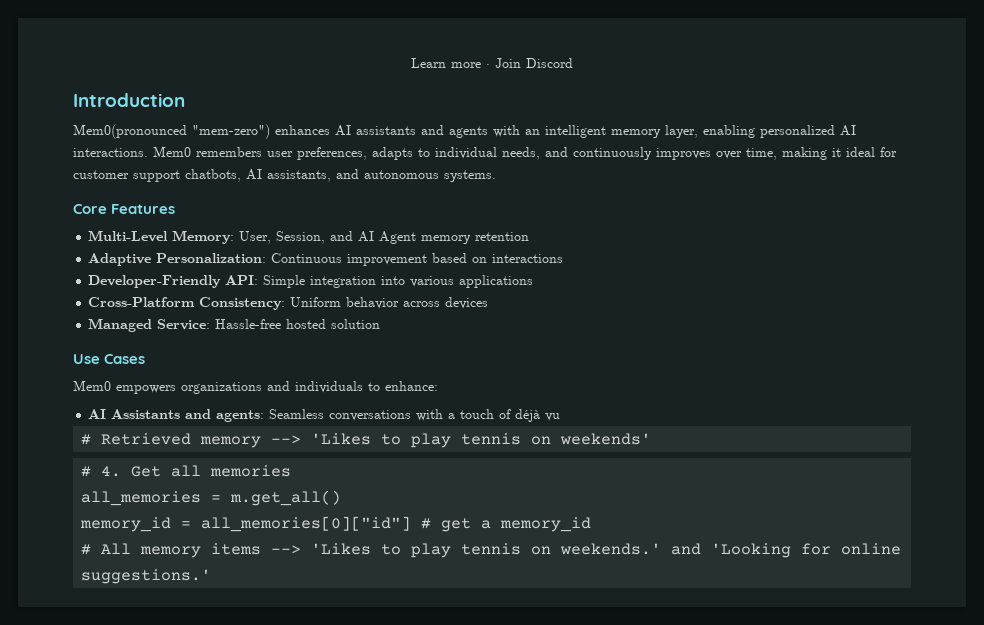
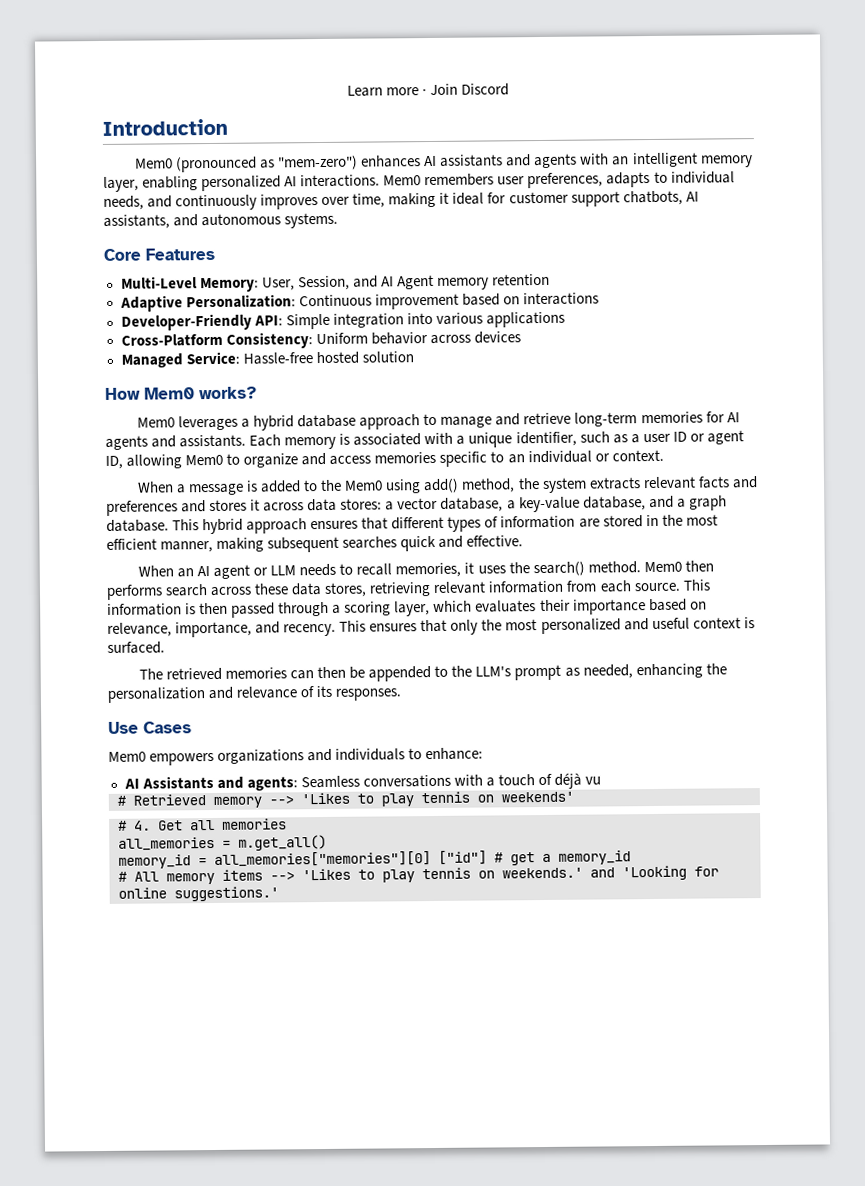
- Mem0(pronounced "mem-zero") enhances AI assistants and agents with an intelligent memory layer, enabling personalized AI interactions.
+ Mem0 (pronounced as "mem-zero") enhances AI assistants and agents with an intelligent memory layer, enabling personalized AI interactions.
+ How Mem0 works?
+ Mem0 leverages a hybrid database approach to manage and retrieve long-term memories for AI agents and assistants. Each memory is associated with a unique identifier, such as a user ID or agent ID, allowing Mem0 to organize and access memories specific to an individual or context.
+ When a message is added to the Mem0 using add() method, the system extracts relevant facts and preferences and stores it across data stores: a vector database, a key-value database, and a graph database. This hybrid approach ensures that different types of information are stored in the most efficient manner, making subsequent searches quick and effective.
+ When an AI agent or LLM needs to recall memories, it uses the search() method. Mem0 then performs search across these data stores, retrieving relevant information from each source. This information is then passed through a scoring layer, which evaluates their importance based on relevance, importance, and recency. This ensures that only the most personalized and useful context is surfaced.
+ The retrieved memories can then be appended to the LLM's prompt as needed, enhancing the personalization and relevance of its responses.
- memory_id = all_memories[0]["id"] # get a memory_id
+ memory_id = all_memories["memories"][0] ["id"] # get a memory_id

